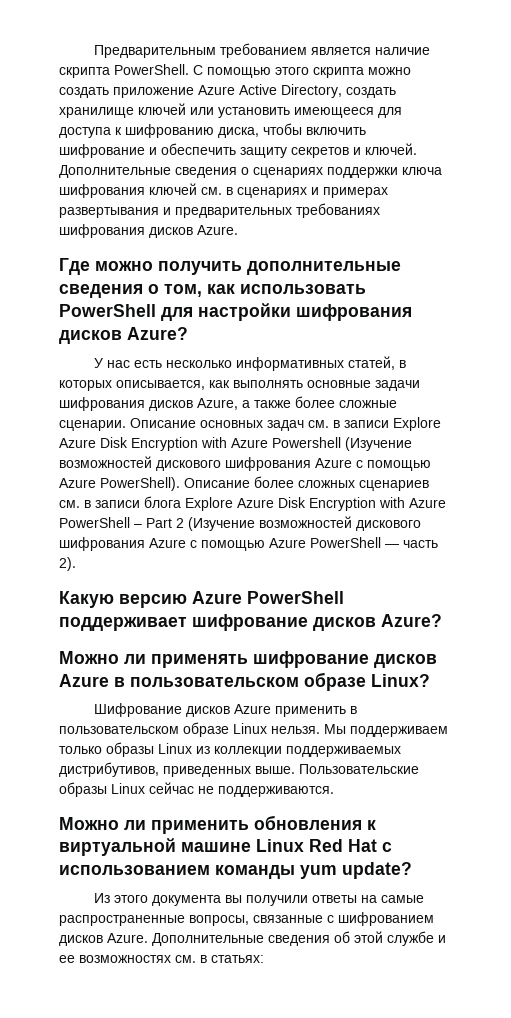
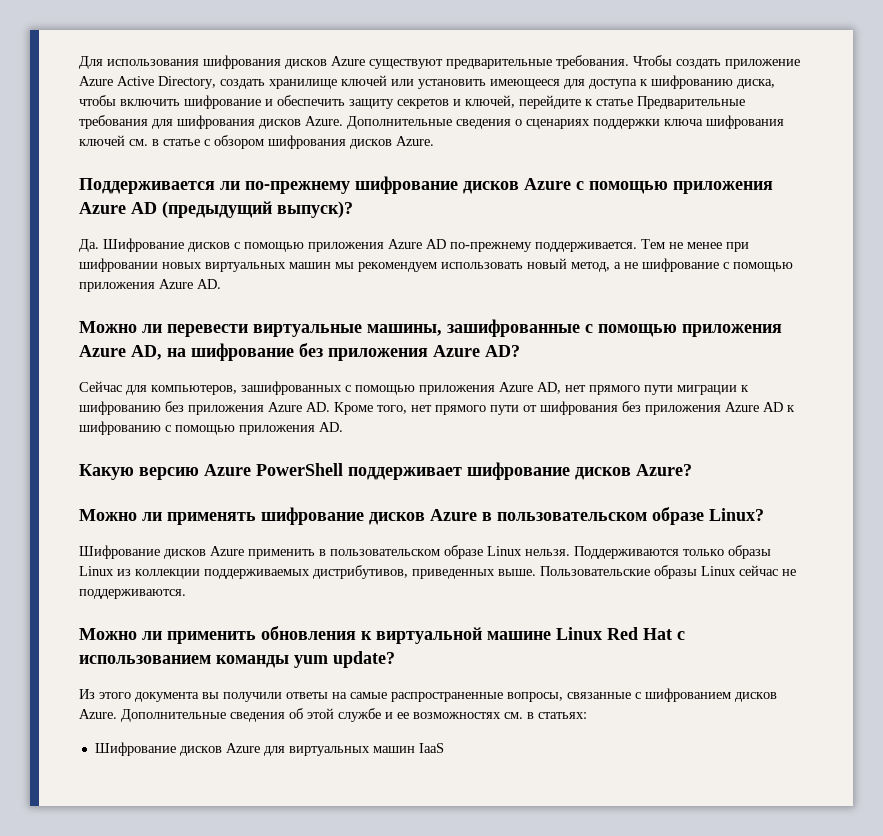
- Предварительным требованием является наличие скрипта PowerShell. С помощью этого скрипта можно создать приложение Azure Active Directory, создать хранилище ключей или установить имеющееся для доступа к шифрованию диска, чтобы включить шифрование и обеспечить защиту секретов и ключей.
+ Для использования шифрования дисков Azure существуют предварительные требования. Чтобы создать приложение Azure Active Directory, создать хранилище ключей или установить имеющееся для доступа к шифрованию диска, чтобы включить шифрование и обеспечить защиту секретов и ключей, перейдите к статье Предварительные требования для шифрования дисков Azure.
- Дополнительные сведения о сценариях поддержки ключа шифрования ключей см. в сценариях и примерах развертывания и предварительных требованиях шифрования дисков Azure.
- Где можно получить дополнительные сведения о том, как использовать PowerShell для настройки шифрования дисков Azure?
- У нас есть несколько информативных статей, в которых описывается, как выполнять основные задачи шифрования дисков Azure, а также более сложные сценарии. Описание основных задач см. в записи Explore Azure Disk Encryption with Azure Powershell (Изучение возможностей дискового шифрования Azure с помощью Azure PowerShell). Описание более сложных сценариев см. в записи блога Explore Azure Disk Encryption with Azure PowerShell – Part 2 (Изучение возможностей дискового шифрования Azure с помощью Azure PowerShell — часть 2).
+ Дополнительные сведения о сценариях поддержки ключа шифрования ключей см. в статье с обзором шифрования дисков Azure.
+ Поддерживается ли по-прежнему шифрование дисков Azure с помощью приложения Azure AD (предыдущий выпуск)?
+ Да. Шифрование дисков с помощью приложения Azure AD по-прежнему поддерживается. Тем не менее при шифровании новых виртуальных машин мы рекомендуем использовать новый метод, а не шифрование с помощью приложения Azure AD.
+ Можно ли перевести виртуальные машины, зашифрованные с помощью приложения Azure AD, на шифрование без приложения Azure AD?
+ Сейчас для компьютеров, зашифрованных с помощью приложения Azure AD, нет прямого пути миграции к шифрованию без приложения Azure AD. Кроме того, нет прямого пути от шифрования без приложения Azure AD к шифрованию с помощью приложения AD.
- Мы поддерживаем только образы Linux из коллекции поддерживаемых дистрибутивов, приведенных выше.
+ Поддерживаются только образы Linux из коллекции поддерживаемых дистрибутивов, приведенных выше.
+ Шифрование дисков Azure для виртуальных машин IaaS

